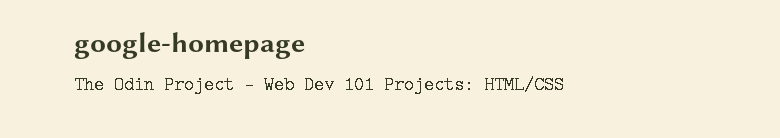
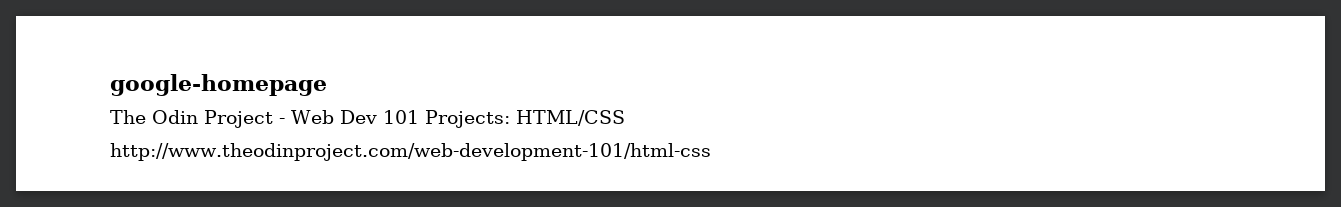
+ http://www.theodinproject.com/web-development-101/html-css

